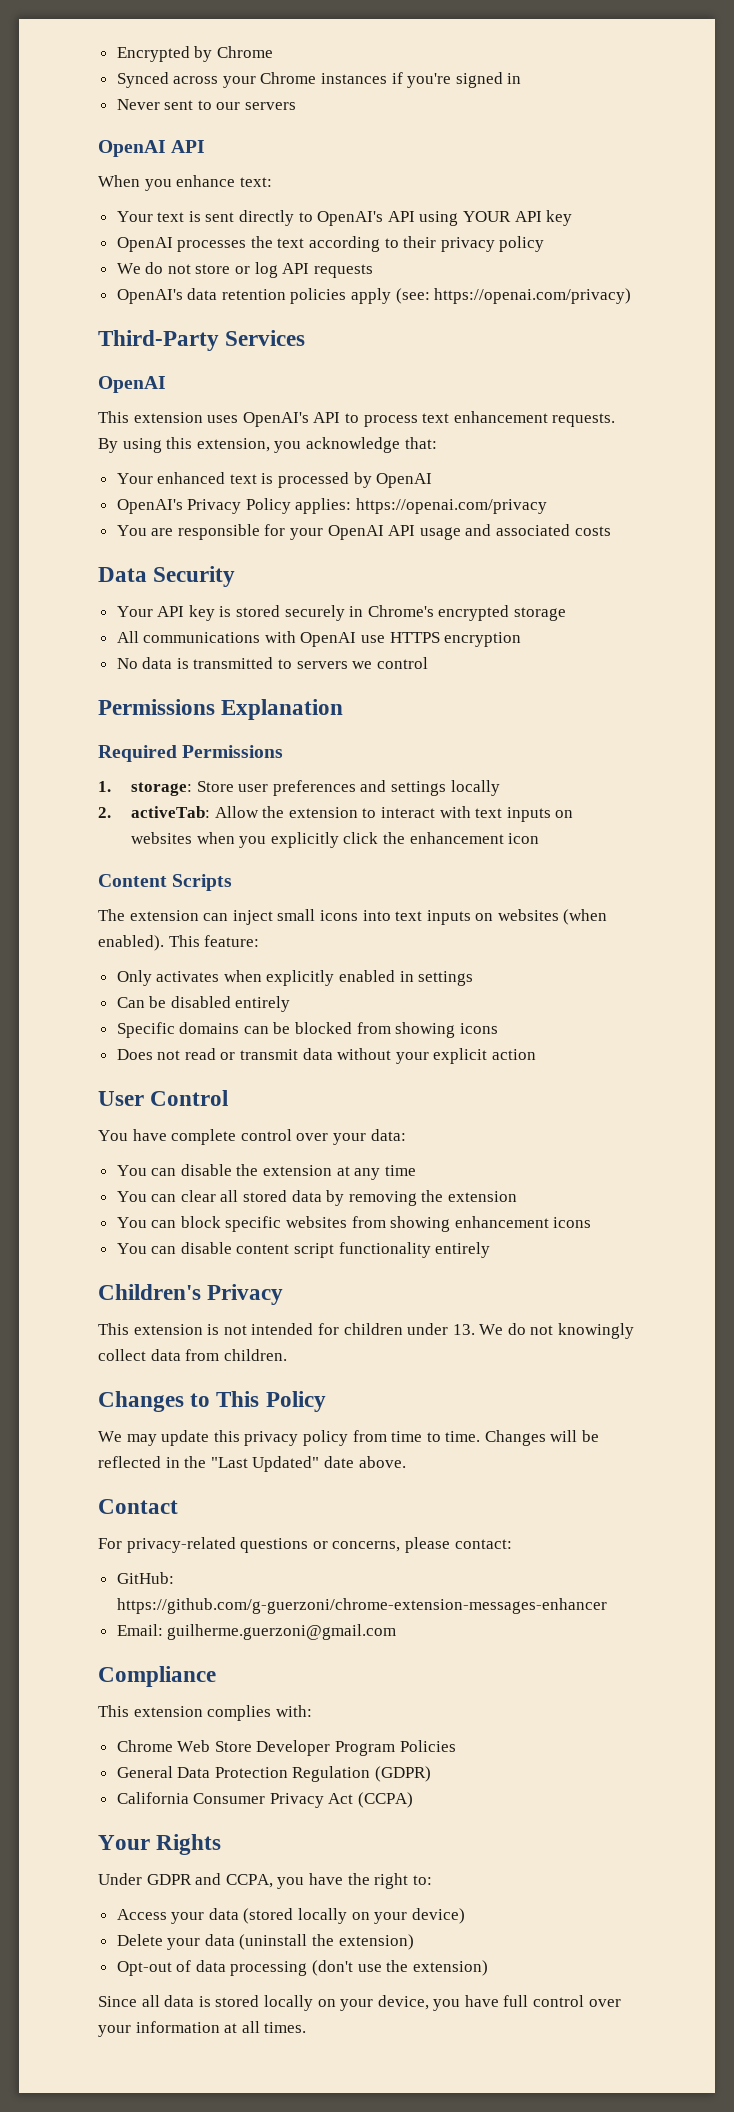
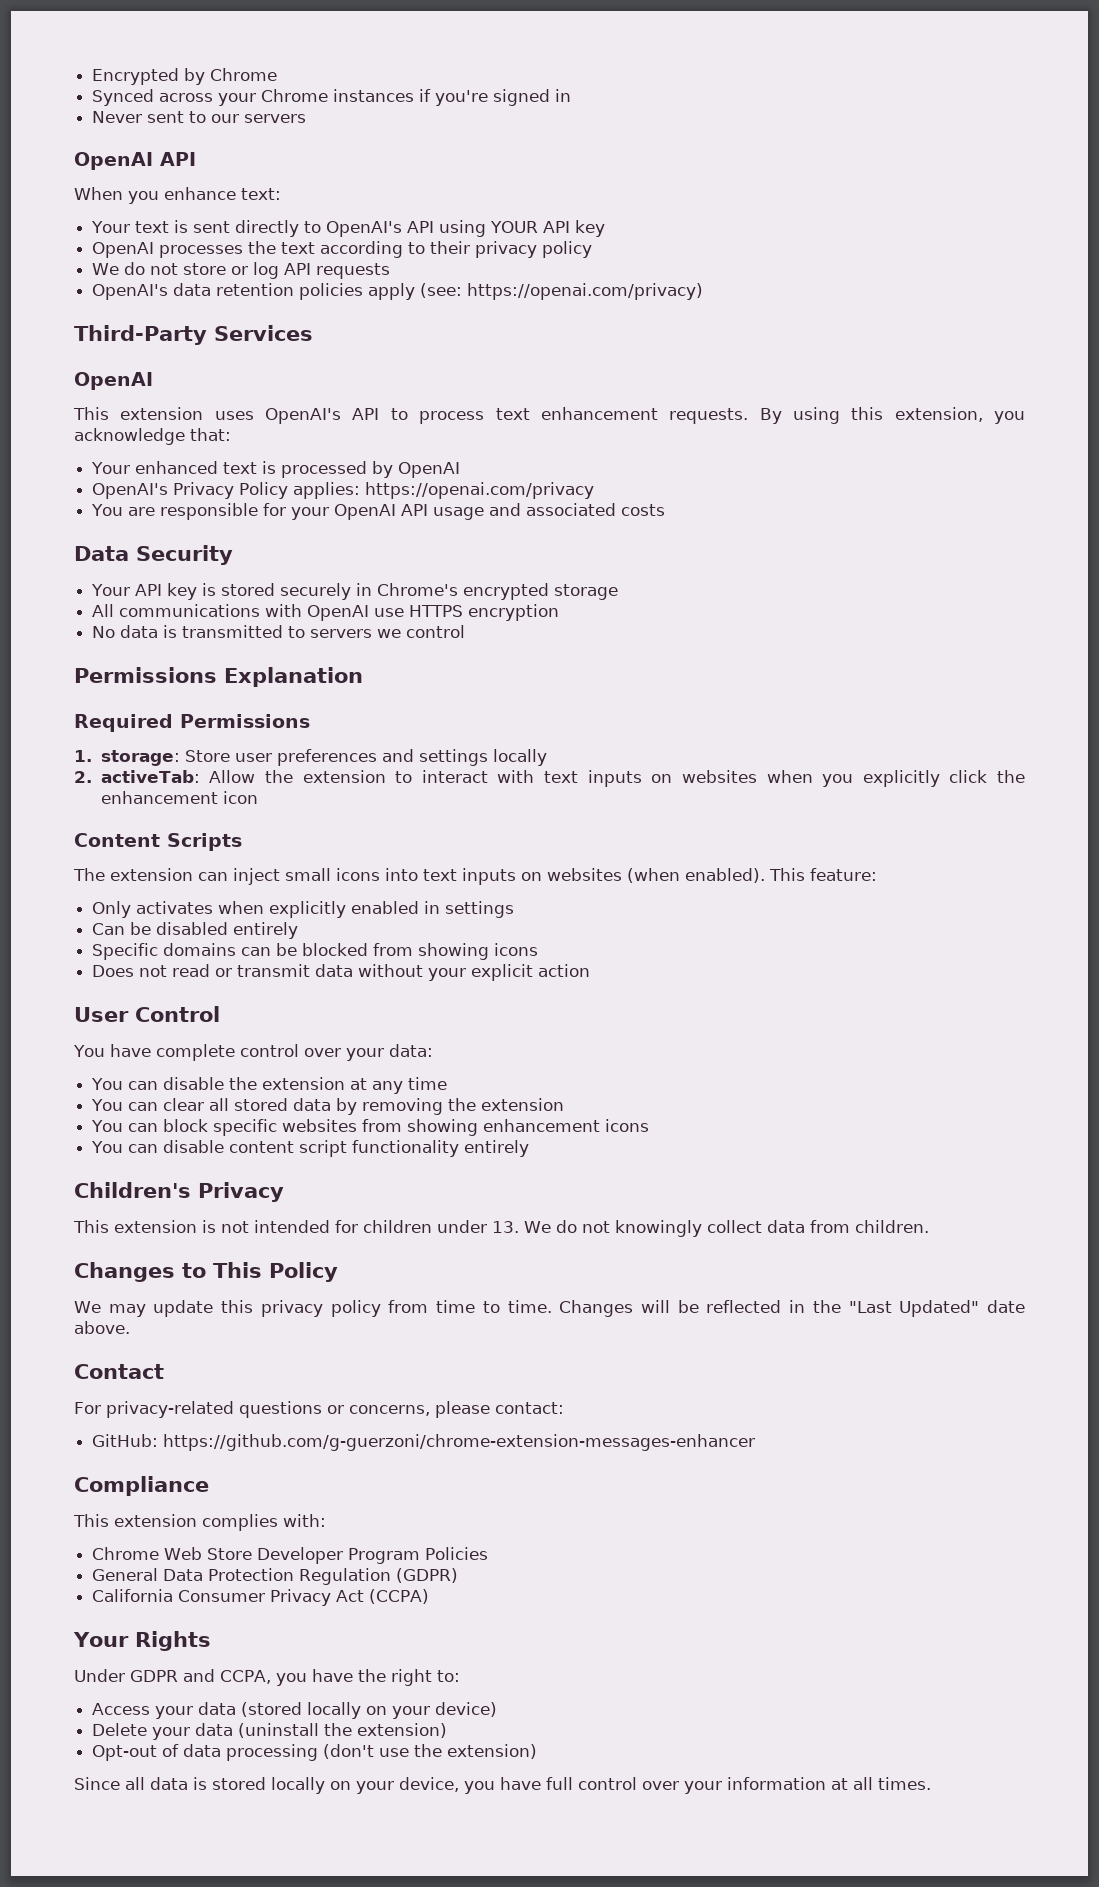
- Email: guilherme.guerzoni@gmail.com

